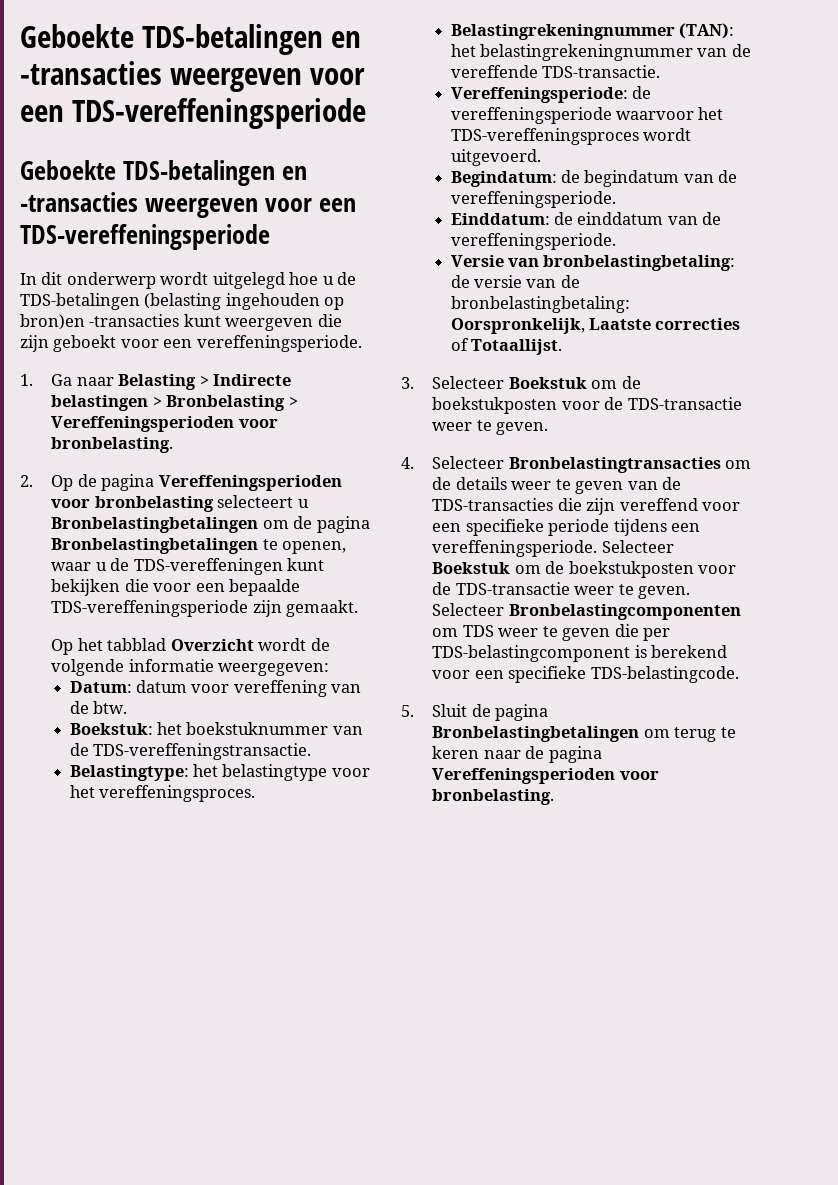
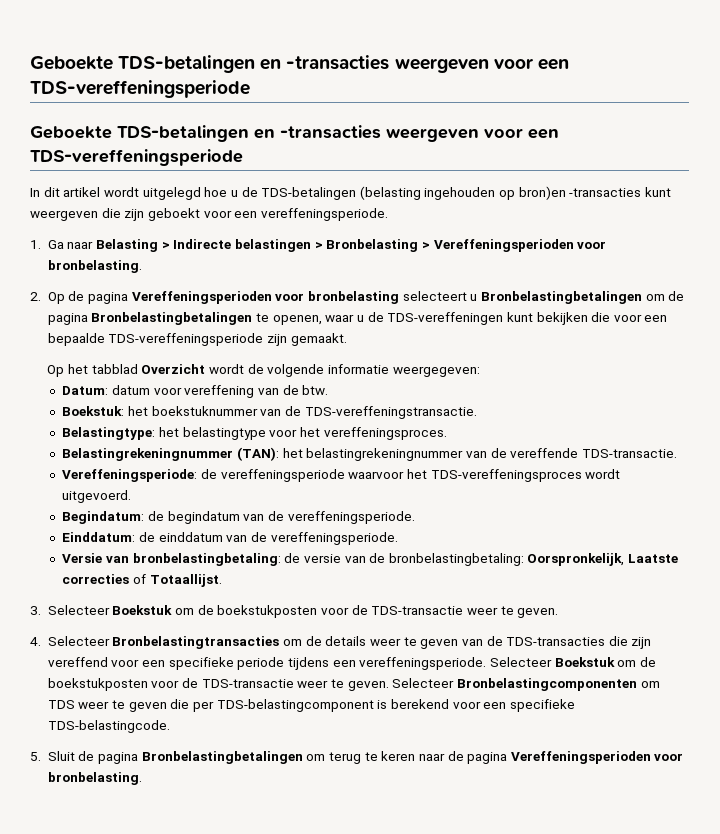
- In dit onderwerp wordt uitgelegd hoe u de TDS-betalingen (belasting ingehouden op bron)en -transacties kunt weergeven die zijn geboekt voor een vereffeningsperiode.
+ In dit artikel wordt uitgelegd hoe u de TDS-betalingen (belasting ingehouden op bron)en -transacties kunt weergeven die zijn geboekt voor een vereffeningsperiode.

